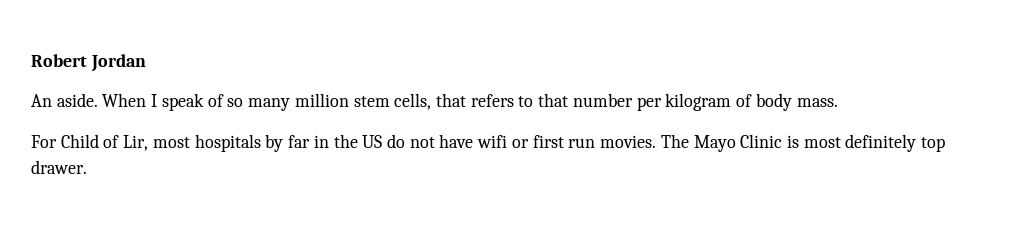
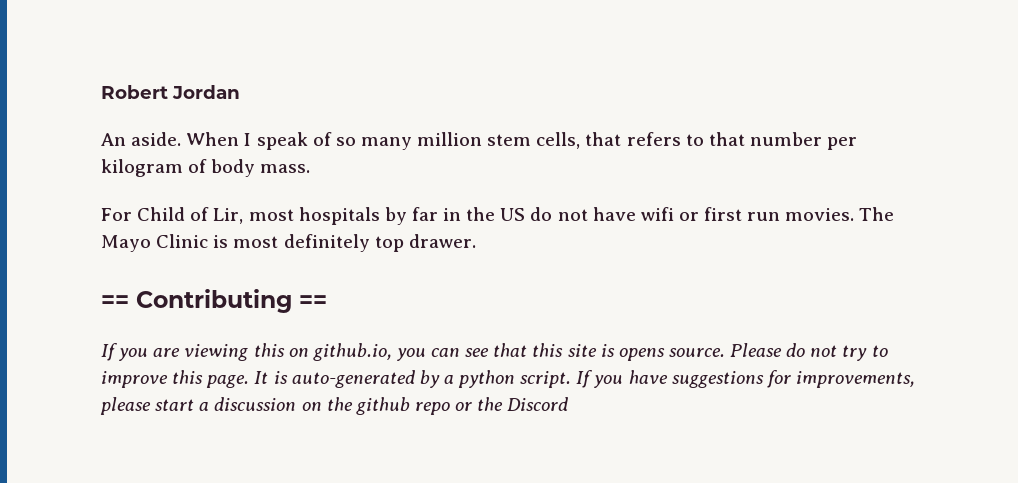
+ == Contributing ==
+ If you are viewing this on github.io, you can see that this site is opens source. Please do not try to improve this page. It is auto-generated by a python script. If you have suggestions for improvements, please start a discussion on the github repo or the Discord

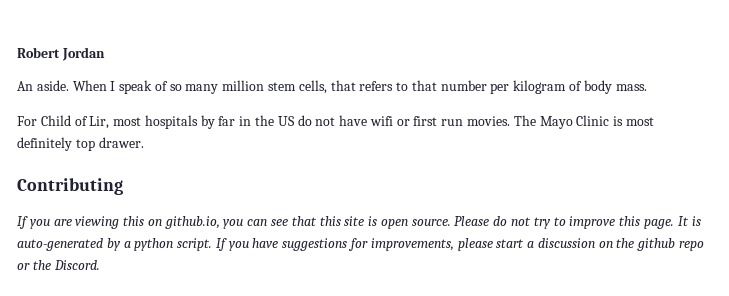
- == Contributing ==
+ Contributing
- If you are viewing this on github.io, you can see that this site is opens source.
+ If you are viewing this on github.io, you can see that this site is open source.
- If you have suggestions for improvements, please start a discussion on the github repo or the Discord
+ If you have suggestions for improvements, please start a discussion on the github repo or the Discord.

